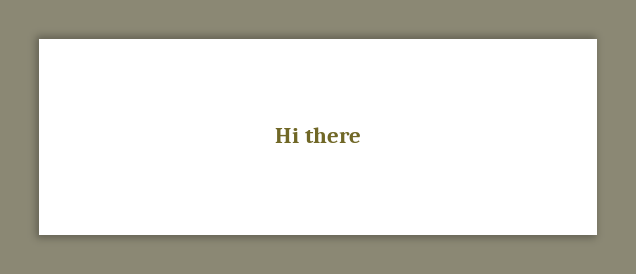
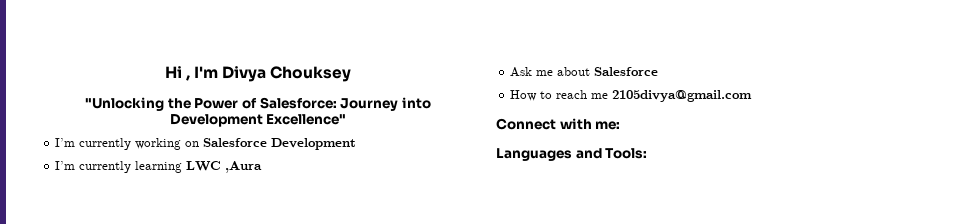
- Hi there
+ Hi , I'm Divya Chouksey
+ "Unlocking the Power of Salesforce: Journey into Development Excellence"
+ I’m currently working on Salesforce Development
+ I’m currently learning LWC ,Aura
+ Ask me about Salesforce
+ How to reach me 2105divya@gmail.com
+ Connect with me:
+ Languages and Tools:

